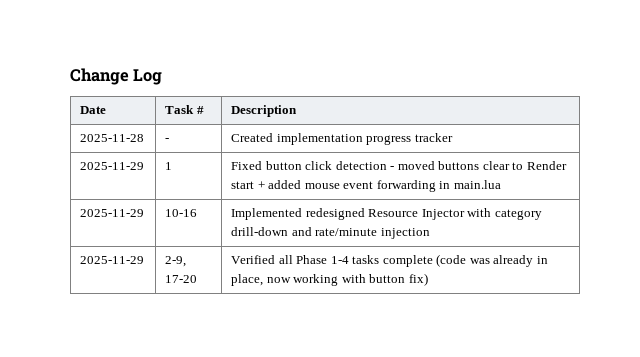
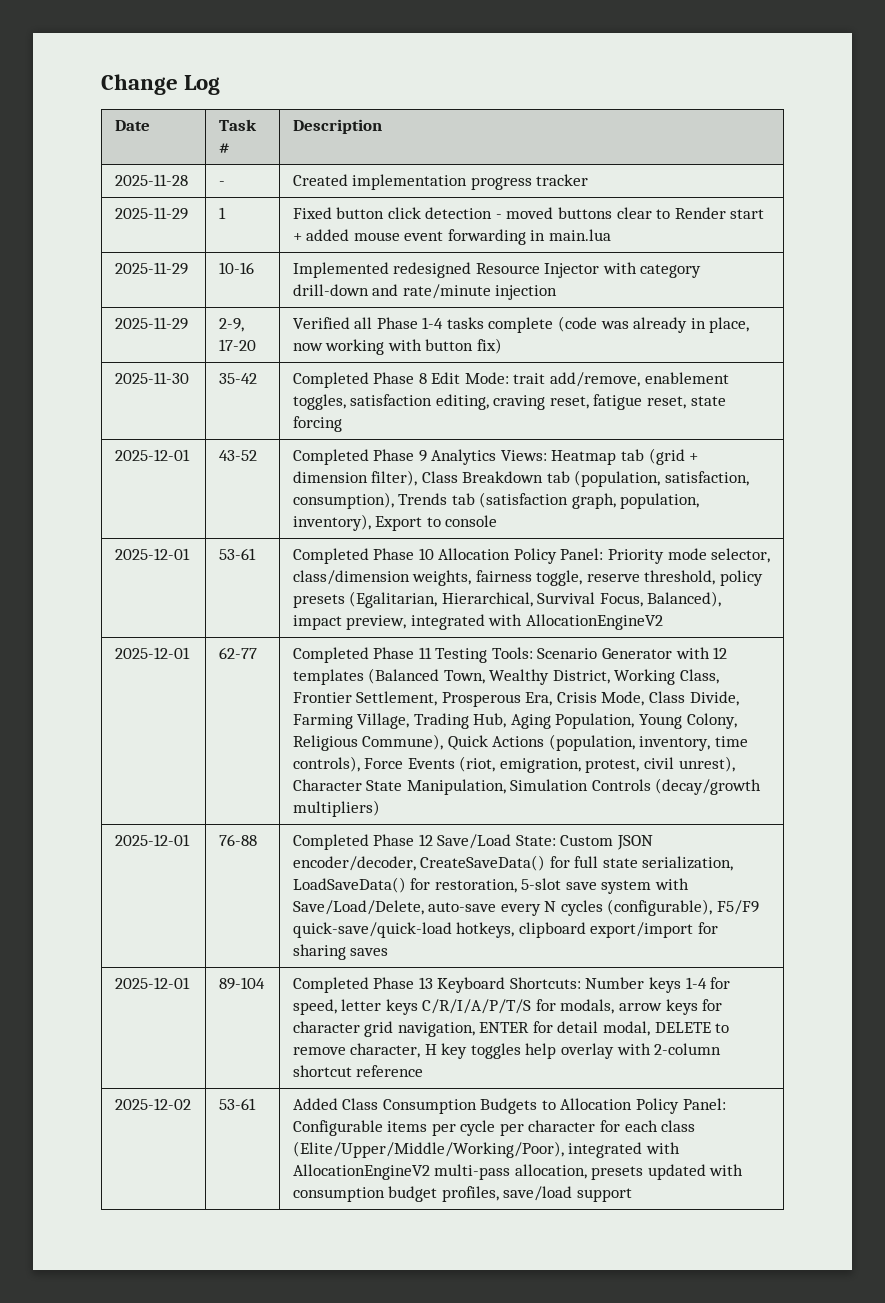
+ 2025-11-30 | 35-42 | Completed Phase 8 Edit Mode: trait add/remove, enablement toggles, satisfaction editing, craving reset, fatigue reset, state forcing
+ 2025-12-01 | 43-52 | Completed Phase 9 Analytics Views: Heatmap tab (grid + dimension filter), Class Breakdown tab (population, satisfaction, consumption), Trends tab (satisfaction graph, population, inventory), Export to console
+ 2025-12-01 | 53-61 | Completed Phase 10 Allocation Policy Panel: Priority mode selector, class/dimension weights, fairness toggle, reserve threshold, policy presets (Egalitarian, Hierarchical, Survival Focus, Balanced), impact preview, integrated with AllocationEngineV2
+ 2025-12-01 | 62-77 | Completed Phase 11 Testing Tools: Scenario Generator with 12 templates (Balanced Town, Wealthy District, Working Class, Frontier Settlement, Prosperous Era, Crisis Mode, Class Divide, Farming Village, Trading Hub, Aging Population, Young Colony, Religious Commune), Quick Actions (population, inventory, time controls), Force Events (riot, emigration, protest, civil unrest), Character State Manipulation, Simulation Controls (decay/growth multipliers)
+ 2025-12-01 | 76-88 | Completed Phase 12 Save/Load State: Custom JSON encoder/decoder, CreateSaveData() for full state serialization, LoadSaveData() for restoration, 5-slot save system with Save/Load/Delete, auto-save every N cycles (configurable), F5/F9 quick-save/quick-load hotkeys, clipboard export/import for sharing saves
+ 2025-12-01 | 89-104 | Completed Phase 13 Keyboard Shortcuts: Number keys 1-4 for speed, letter keys C/R/I/A/P/T/S for modals, arrow keys for character grid navigation, ENTER for detail modal, DELETE to remove character, H key toggles help overlay with 2-column shortcut reference
+ 2025-12-02 | 53-61 | Added Class Consumption Budgets to Allocation Policy Panel: Configurable items per cycle per character for each class (Elite/Upper/Middle/Working/Poor), integrated with AllocationEngineV2 multi-pass allocation, presets updated with consumption budget profiles, save/load support

